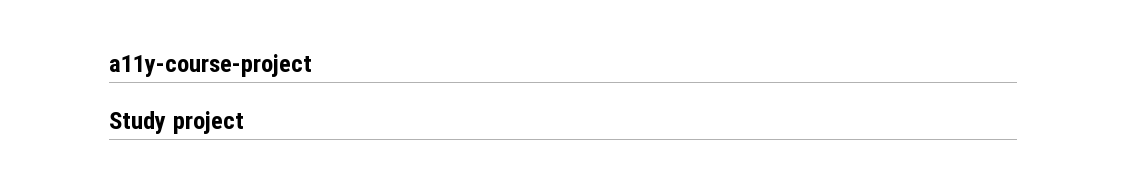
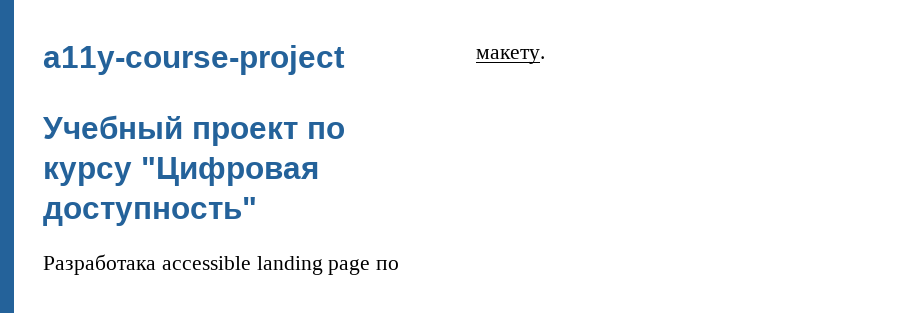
- Study project
+ Учебный проект по курсу "Цифровая доступность"
+ Разработака accessible landing page по макету.

